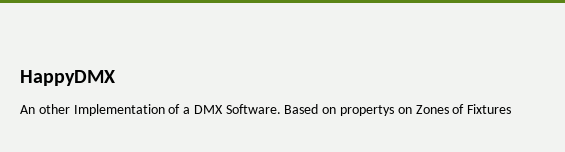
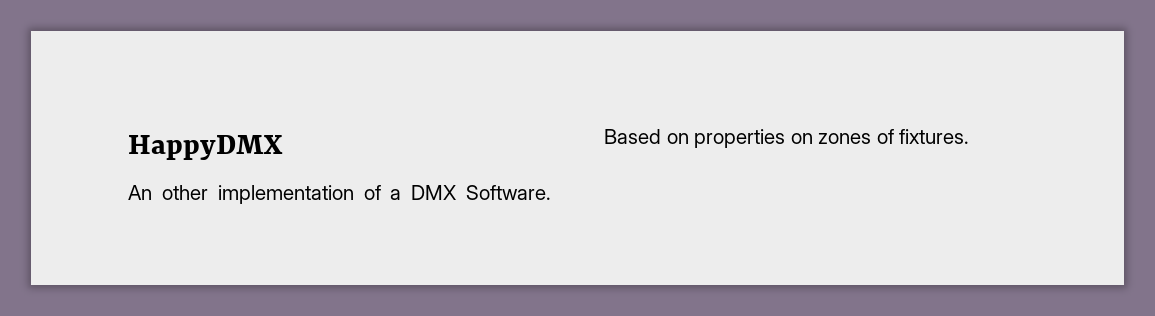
- An other Implementation of a DMX Software.
+ An other implementation of a DMX Software.
- Based on propertys on Zones of Fixtures
+ Based on properties on zones of fixtures.

